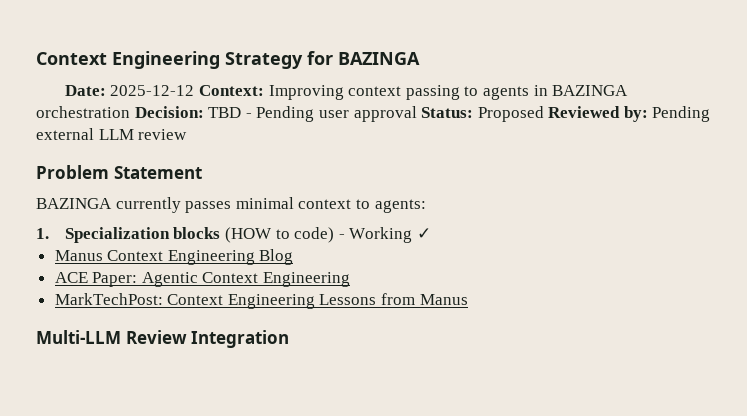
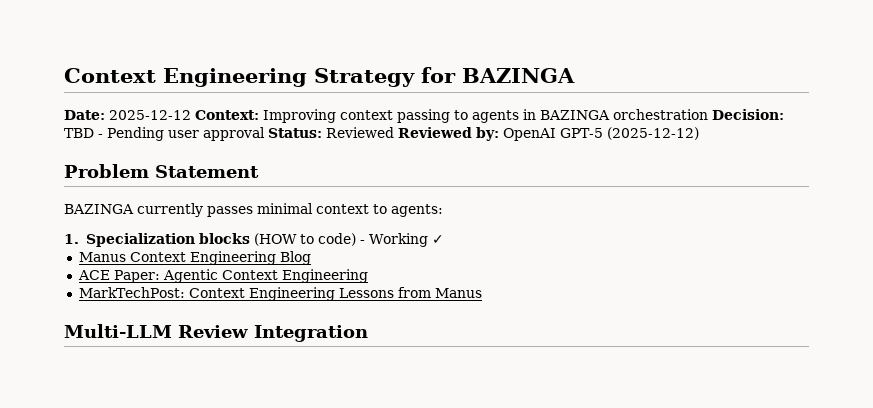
- Date: 2025-12-12 Context: Improving context passing to agents in BAZINGA orchestration Decision: TBD - Pending user approval Status: Proposed Reviewed by: Pending external LLM review
+ Date: 2025-12-12 Context: Improving context passing to agents in BAZINGA orchestration Decision: TBD - Pending user approval Status: Reviewed Reviewed by: OpenAI GPT-5 (2025-12-12)

